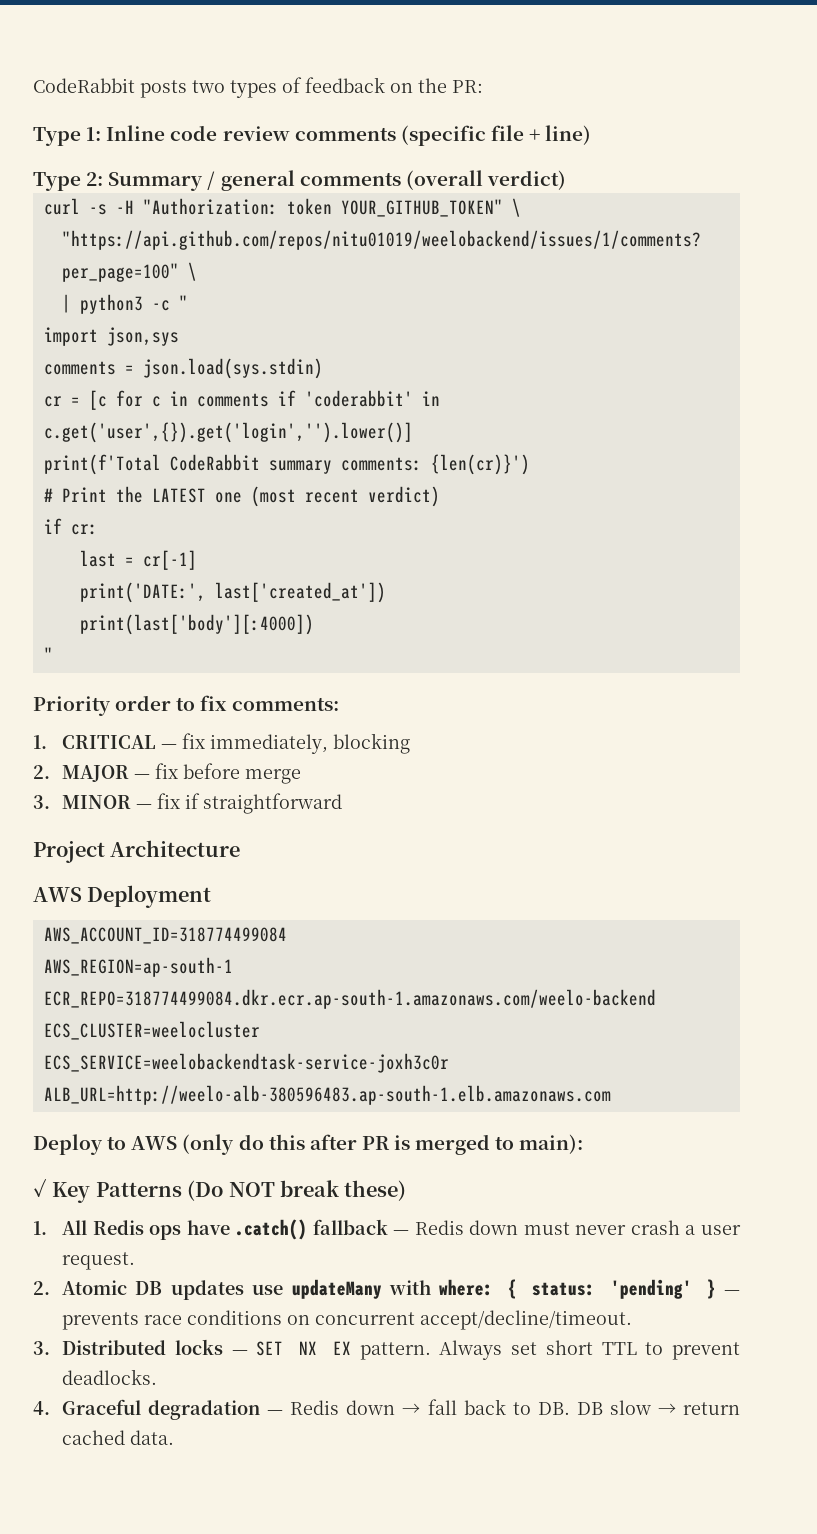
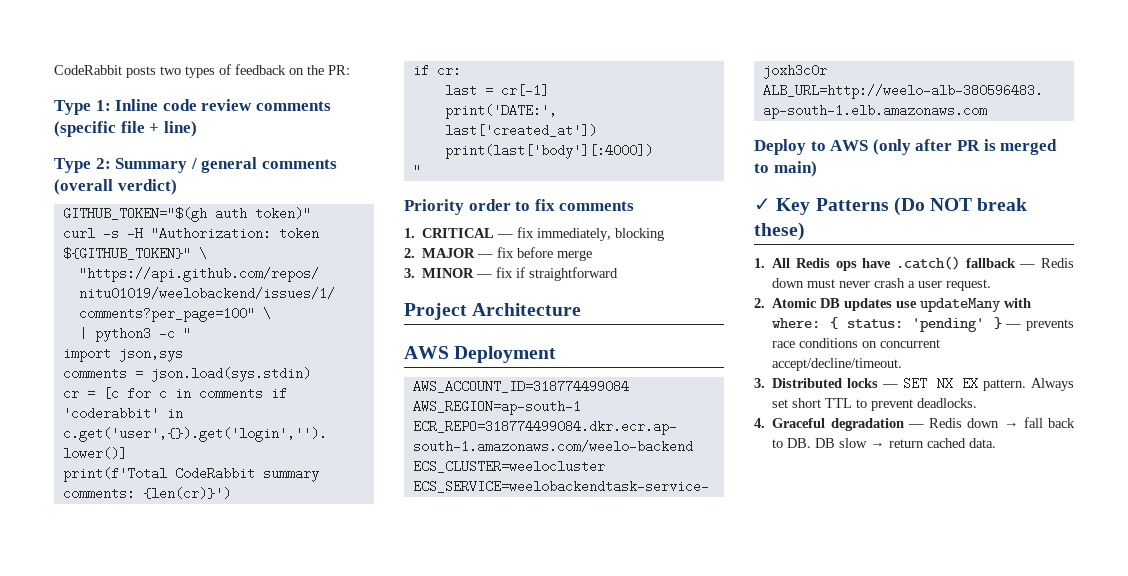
+ GITHUB_TOKEN="$(gh auth token)"
- curl -s -H "Authorization: token YOUR_GITHUB_TOKEN" \
+ curl -s -H "Authorization: token ${GITHUB_TOKEN}" \
- # Print the LATEST one (most recent verdict)
- Priority order to fix comments:
+ Priority order to fix comments
- Deploy to AWS (only do this after PR is merged to main):
+ Deploy to AWS (only after PR is merged to main)

